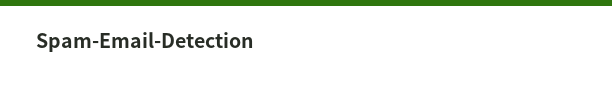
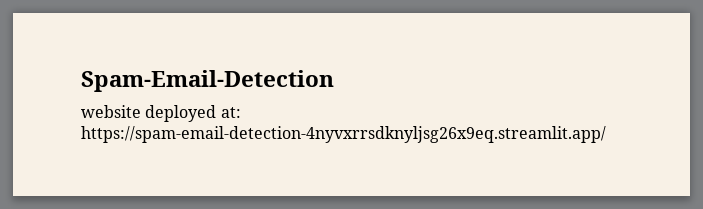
+ website deployed at: https://spam-email-detection-4nyvxrrsdknyljsg26x9eq.streamlit.app/

